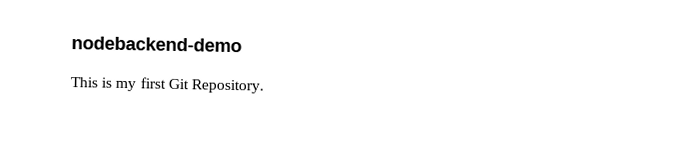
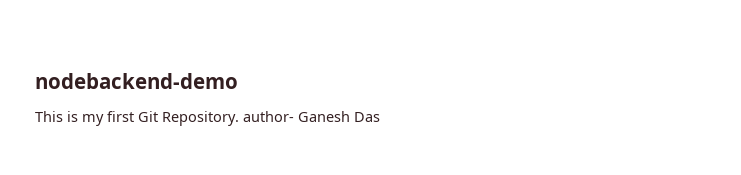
- This is my first Git Repository.
+ This is my first Git Repository. author- Ganesh Das

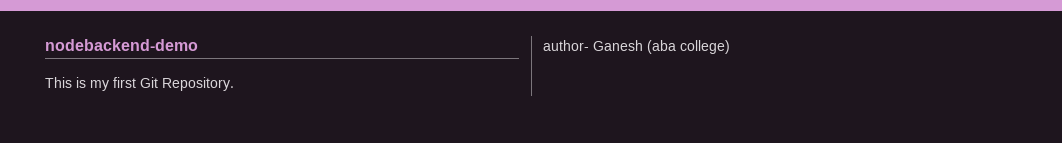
- This is my first Git Repository. author- Ganesh Das
+ This is my first Git Repository.
+ author- Ganesh (aba college)

